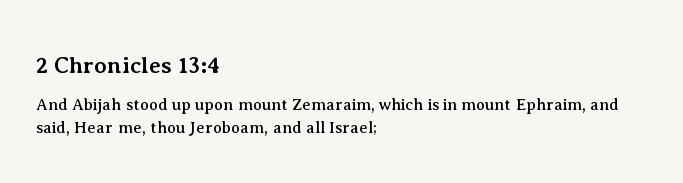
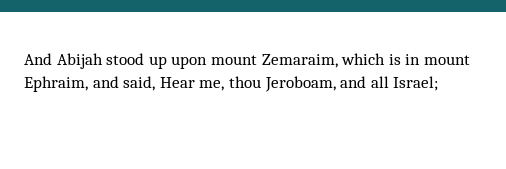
- 2 Chronicles 13:4

